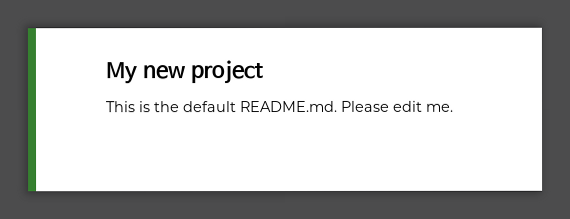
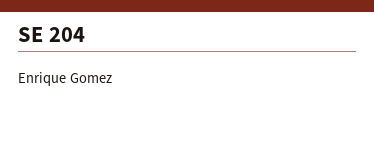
- My new project
- This is the default README.md. Please edit me.
+ SE 204
+ Enrique Gomez

